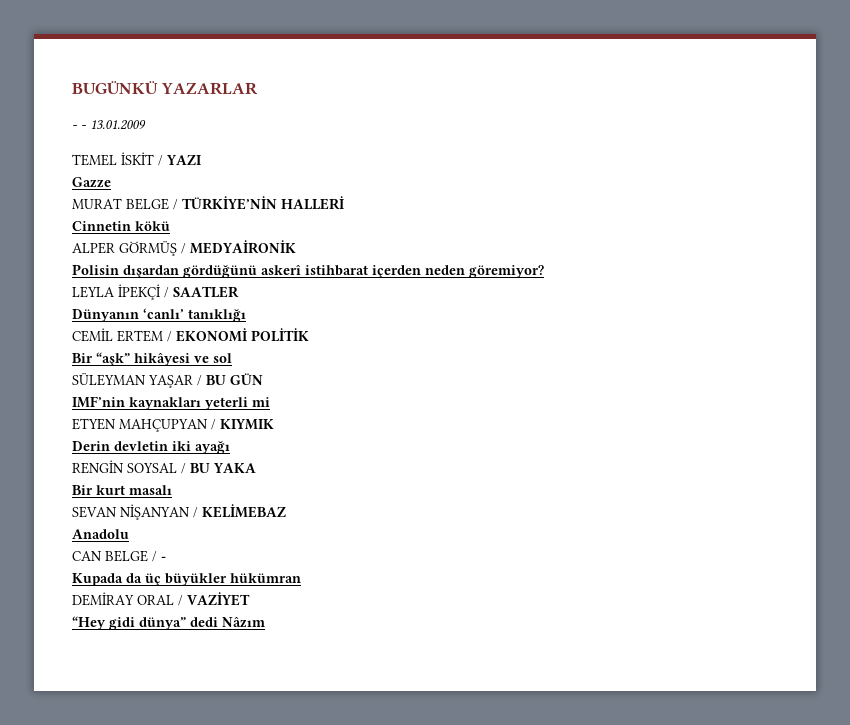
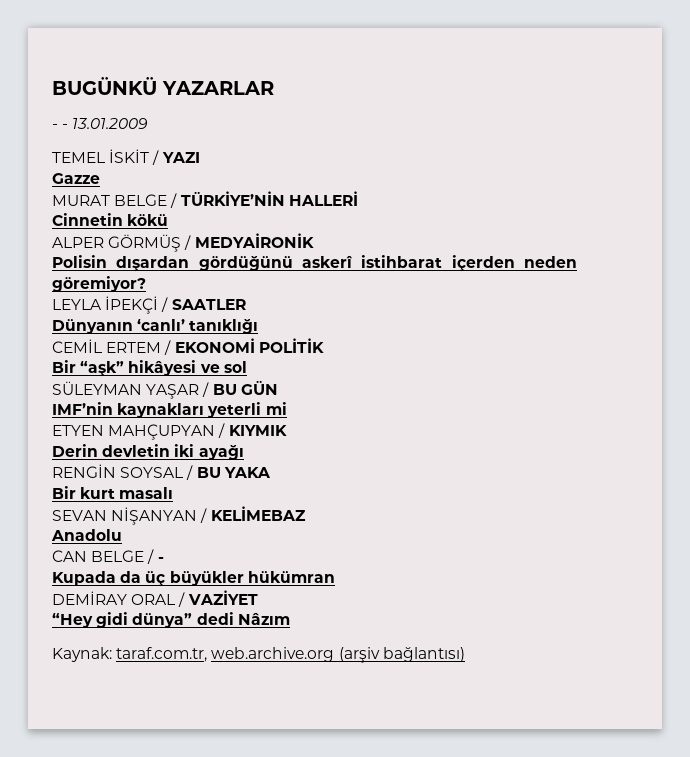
+ Kaynak: taraf.com.tr, web.archive.org (arşiv bağlantısı)

